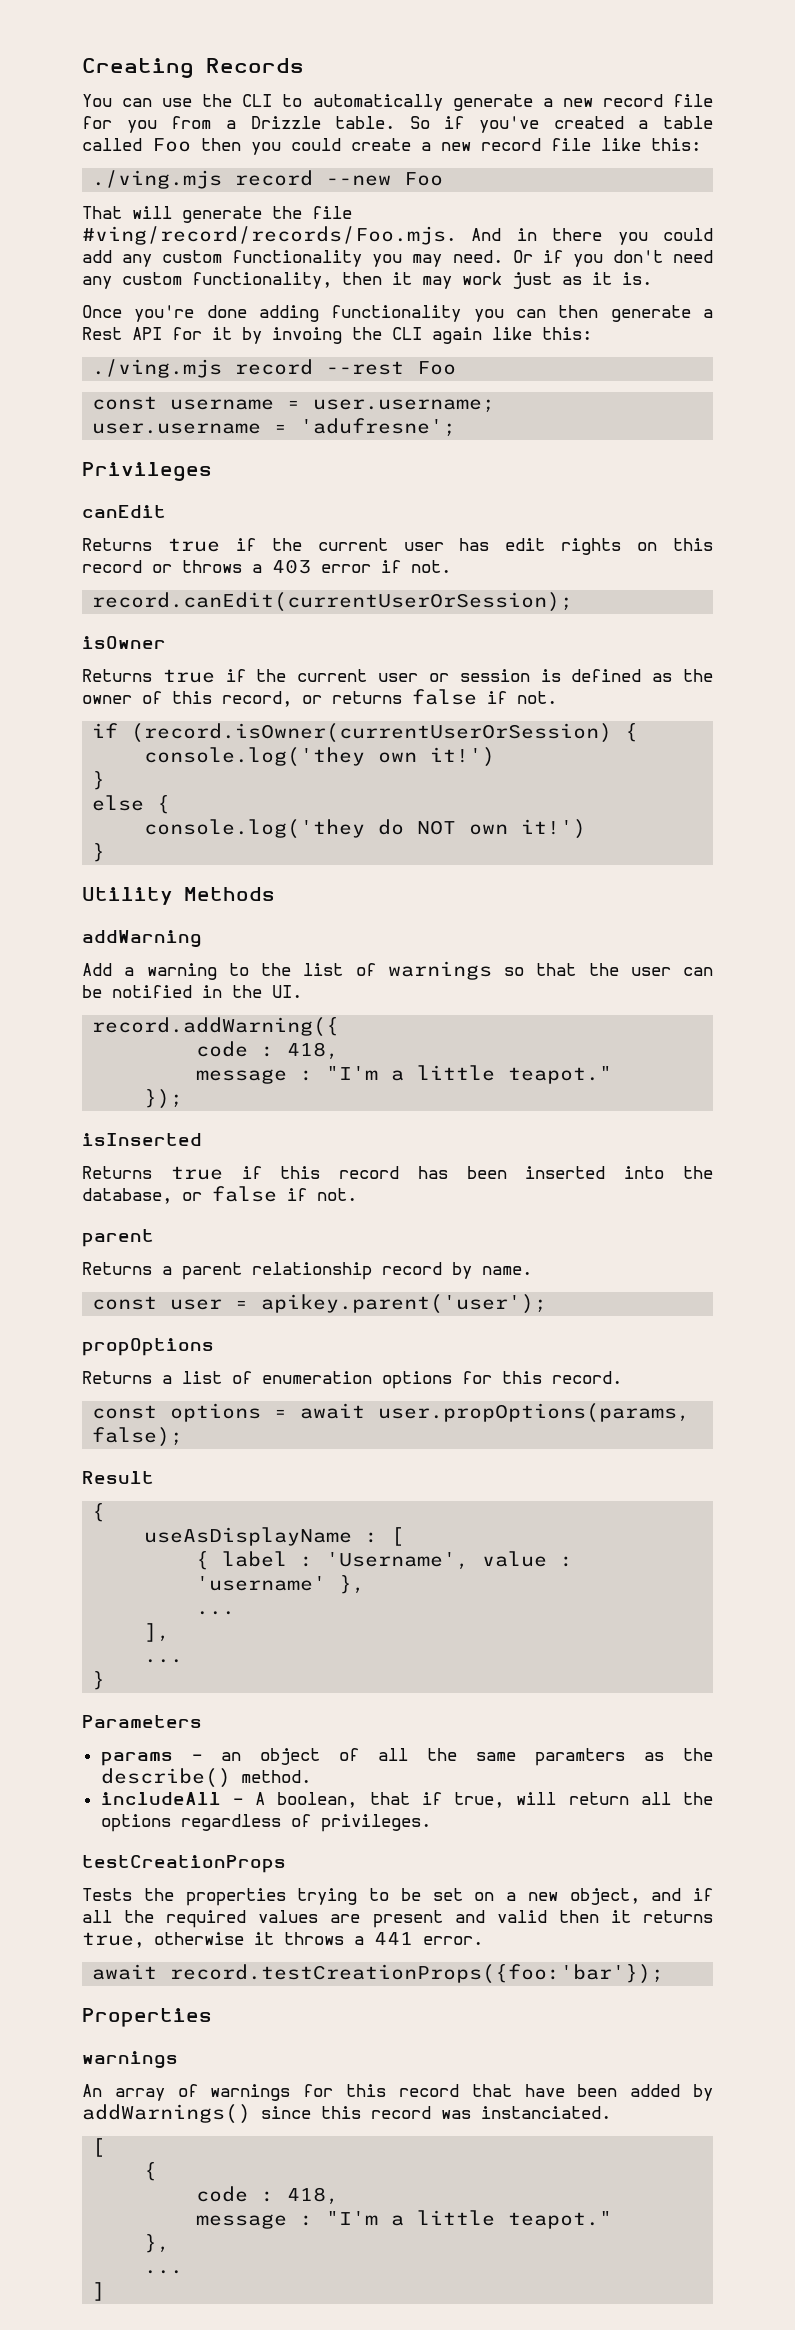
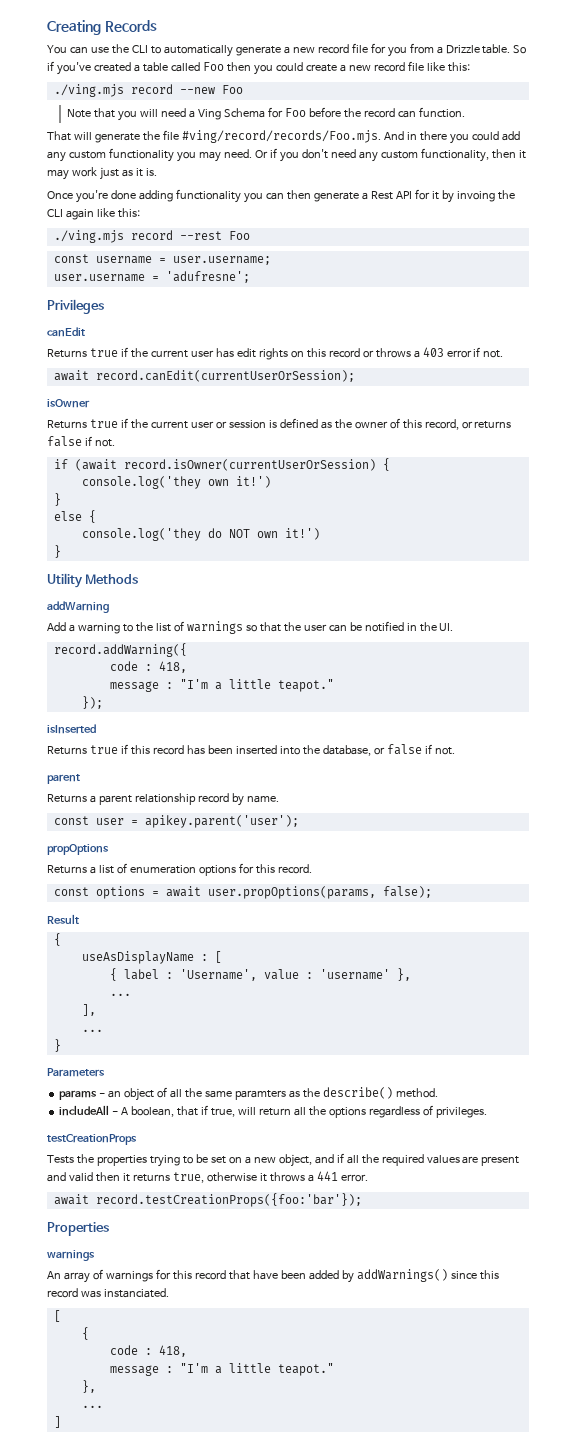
+ Note that you will need a Ving Schema for Foo before the record can function.
- record.canEdit(currentUserOrSession);
+ await record.canEdit(currentUserOrSession);
- if (record.isOwner(currentUserOrSession) {
+ if (await record.isOwner(currentUserOrSession) {

